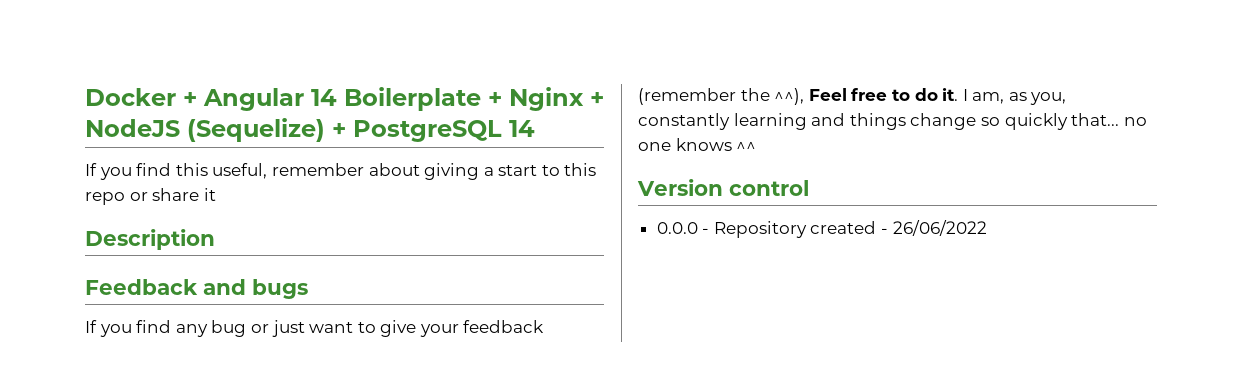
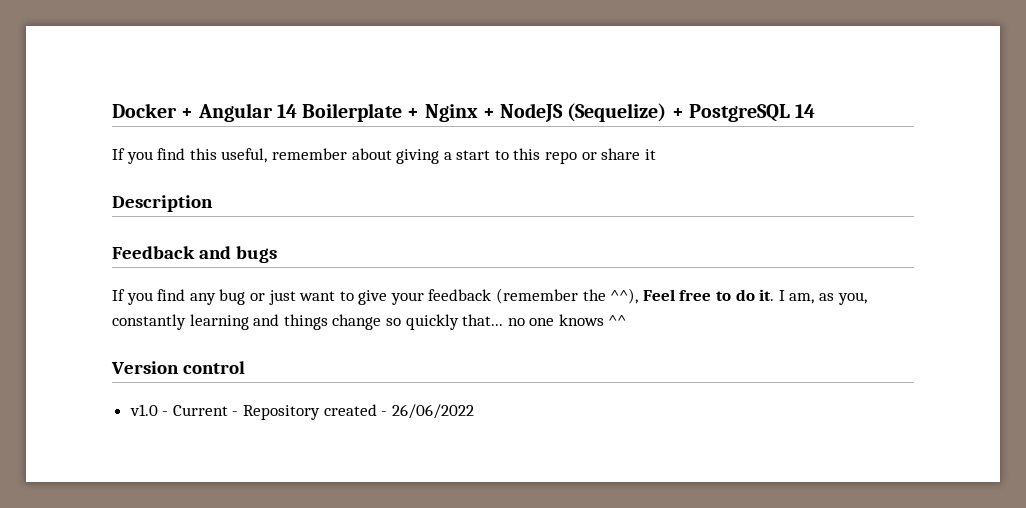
- 0.0.0 - Repository created - 26/06/2022
+ v1.0 - Current - Repository created - 26/06/2022

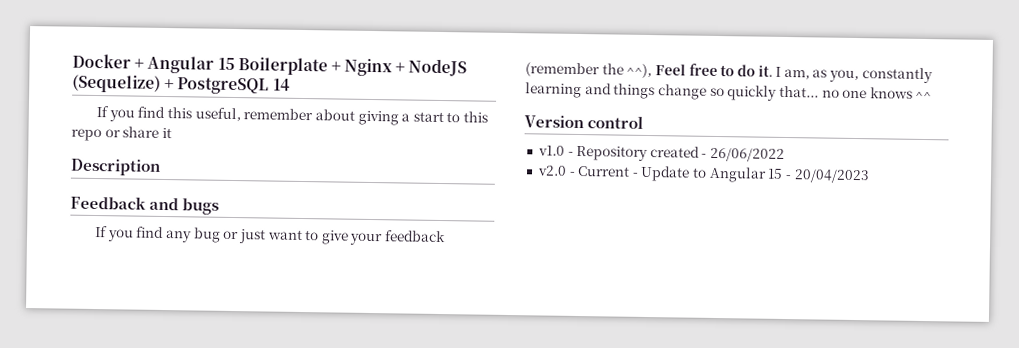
- Docker + Angular 14 Boilerplate + Nginx + NodeJS (Sequelize) + PostgreSQL 14
+ Docker + Angular 15 Boilerplate + Nginx + NodeJS (Sequelize) + PostgreSQL 14
- v1.0 - Current - Repository created - 26/06/2022
+ v1.0 - Repository created - 26/06/2022
+ v2.0 - Current - Update to Angular 15 - 20/04/2023

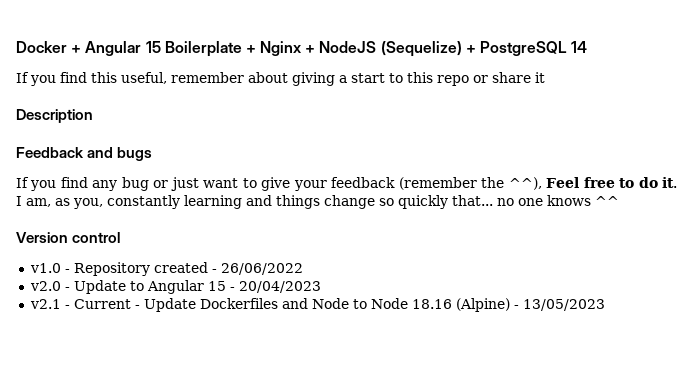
- v2.0 - Current - Update to Angular 15 - 20/04/2023
+ v2.0 - Update to Angular 15 - 20/04/2023
+ v2.1 - Current - Update Dockerfiles and Node to Node 18.16 (Alpine) - 13/05/2023

